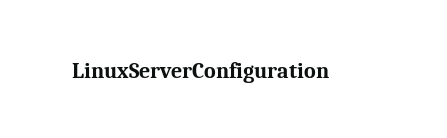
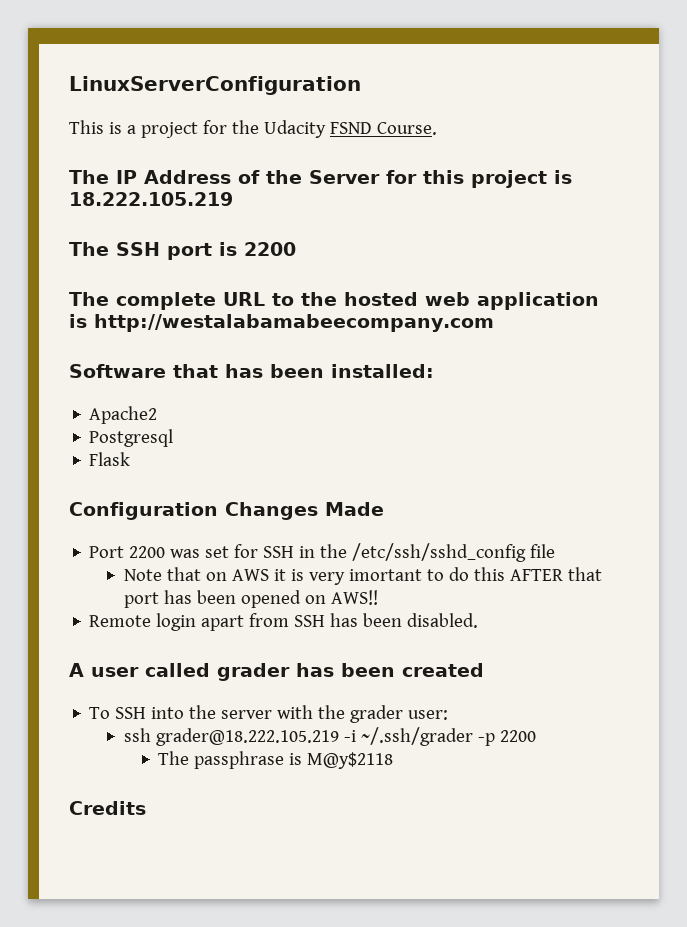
+ This is a project for the Udacity FSND Course.
+ The IP Address of the Server for this project is 18.222.105.219
+ The SSH port is 2200
+ The complete URL to the hosted web application is http://westalabamabeecompany.com
+ Software that has been installed:
+ Apache2
+ Postgresql
+ Flask
+ Configuration Changes Made
+ Port 2200 was set for SSH in the /etc/ssh/sshd_config file
+ Note that on AWS it is very imortant to do this AFTER that port has been opened on AWS!!
+ Remote login apart from SSH has been disabled.
+ A user called grader has been created
+ To SSH into the server with the grader user:
+ ssh grader@18.222.105.219 -i ~/.ssh/grader -p 2200
+ The passphrase is M@y$2118
+ Credits

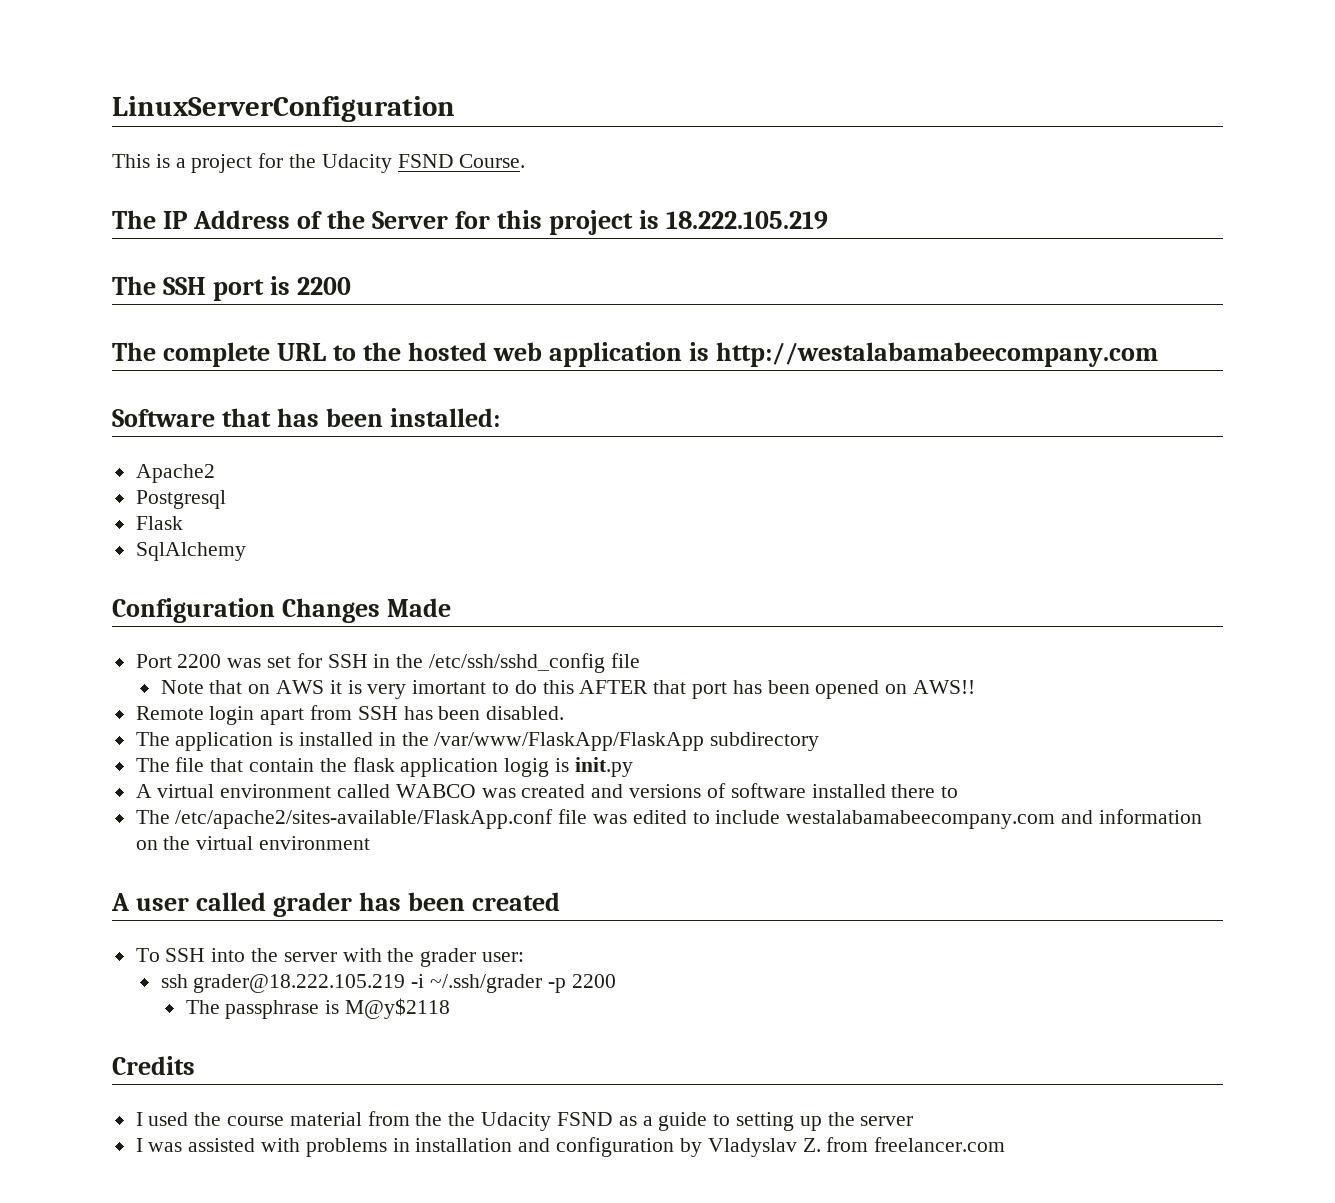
+ SqlAlchemy
+ The application is installed in the /var/www/FlaskApp/FlaskApp subdirectory
+ The file that contain the flask application logig is init.py
+ A virtual environment called WABCO was created and versions of software installed there to
+ The /etc/apache2/sites-available/FlaskApp.conf file was edited to include westalabamabeecompany.com and information on the virtual environment
+ I used the course material from the the Udacity FSND as a guide to setting up the server
+ I was assisted with problems in installation and configuration by Vladyslav Z. from freelancer.com

